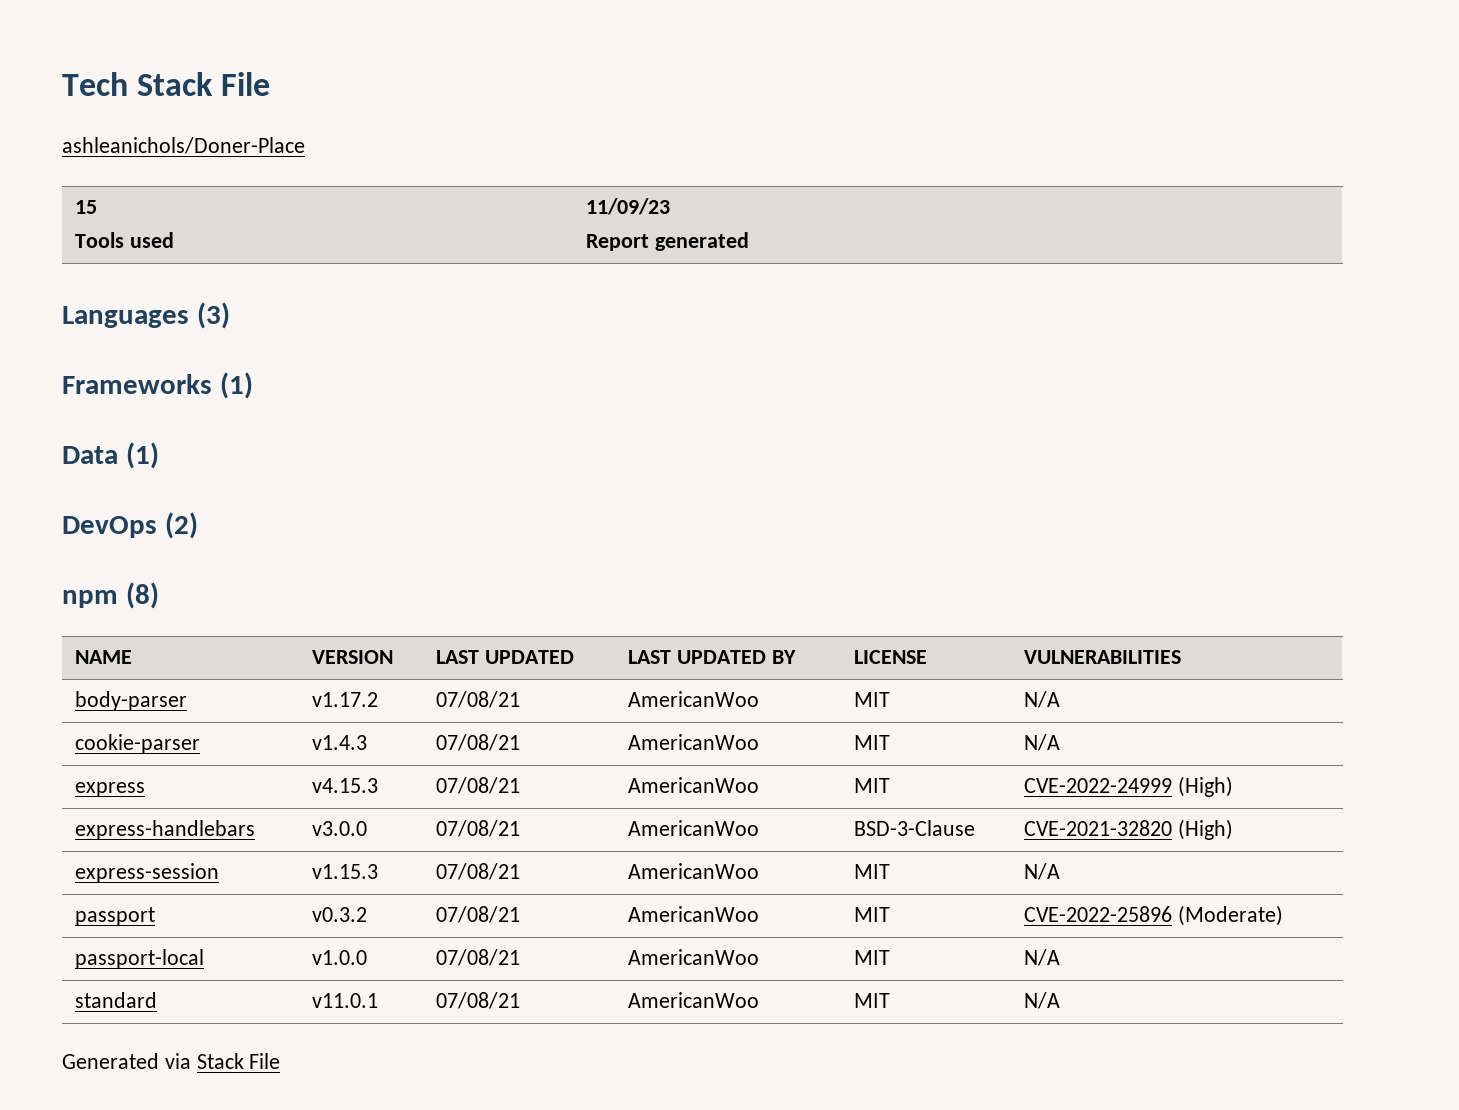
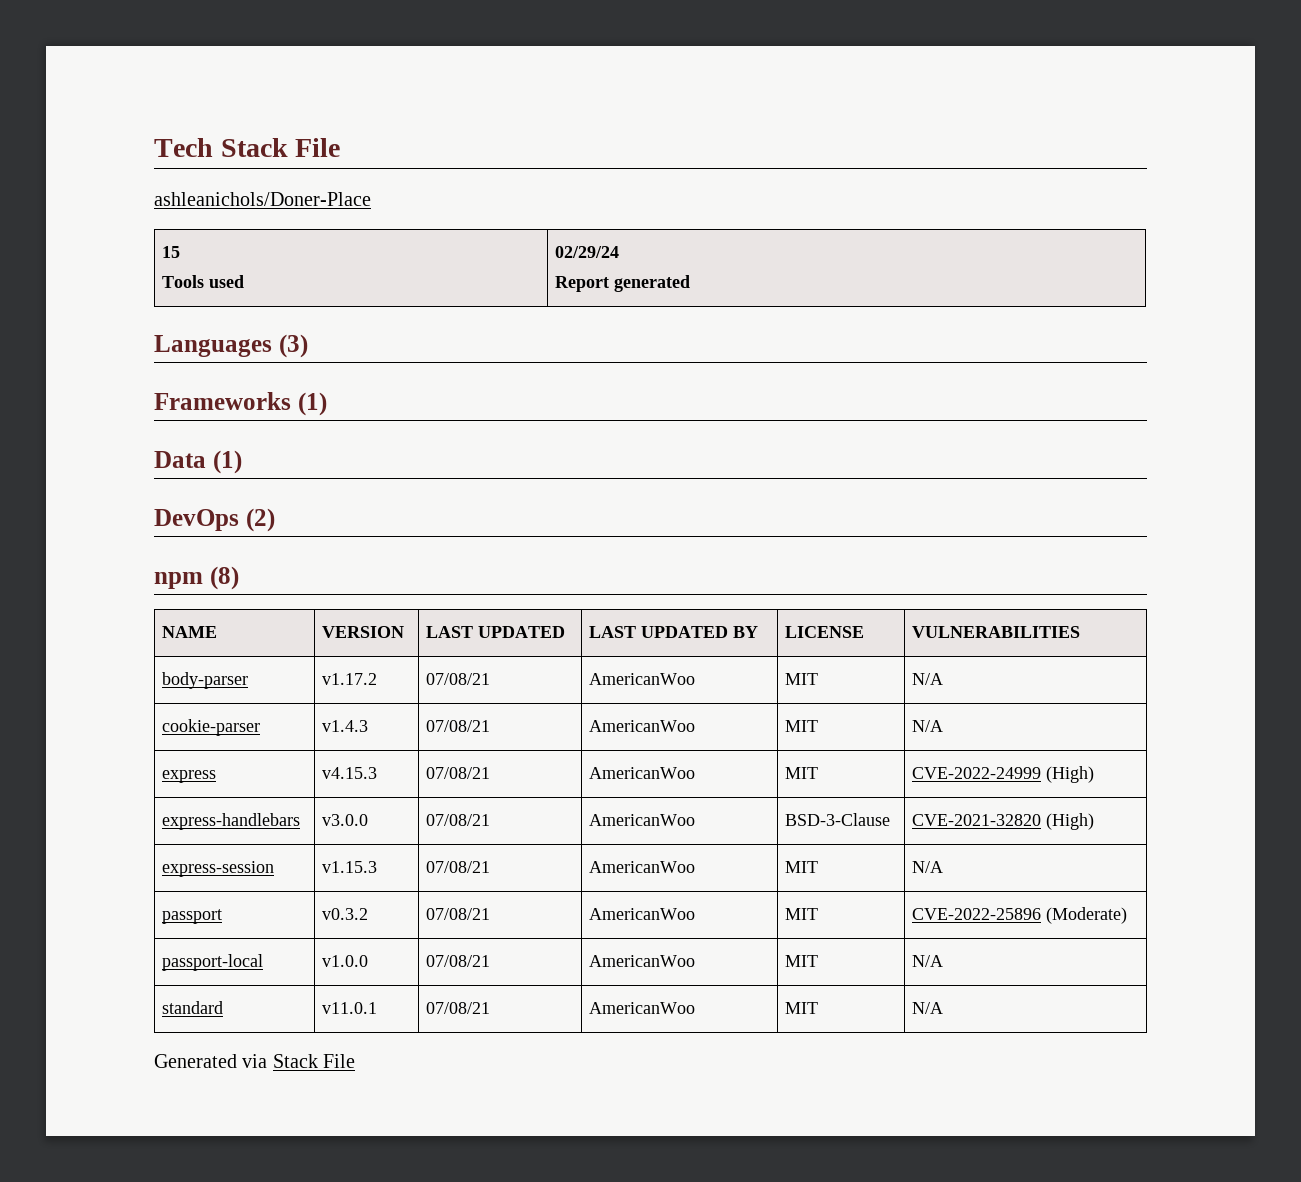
  15
- Tools used | 11/09/23
+ Tools used | 02/29/24

